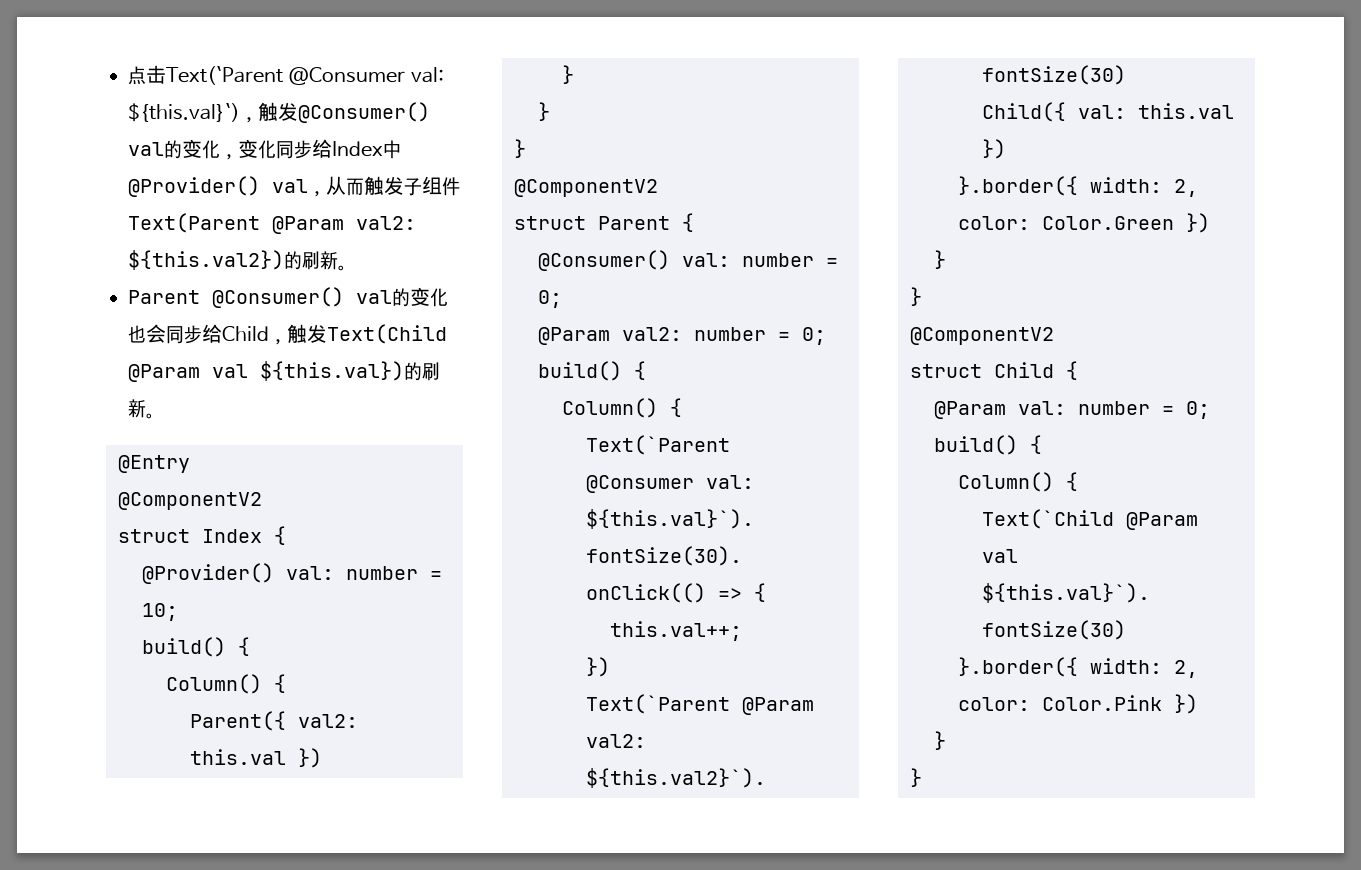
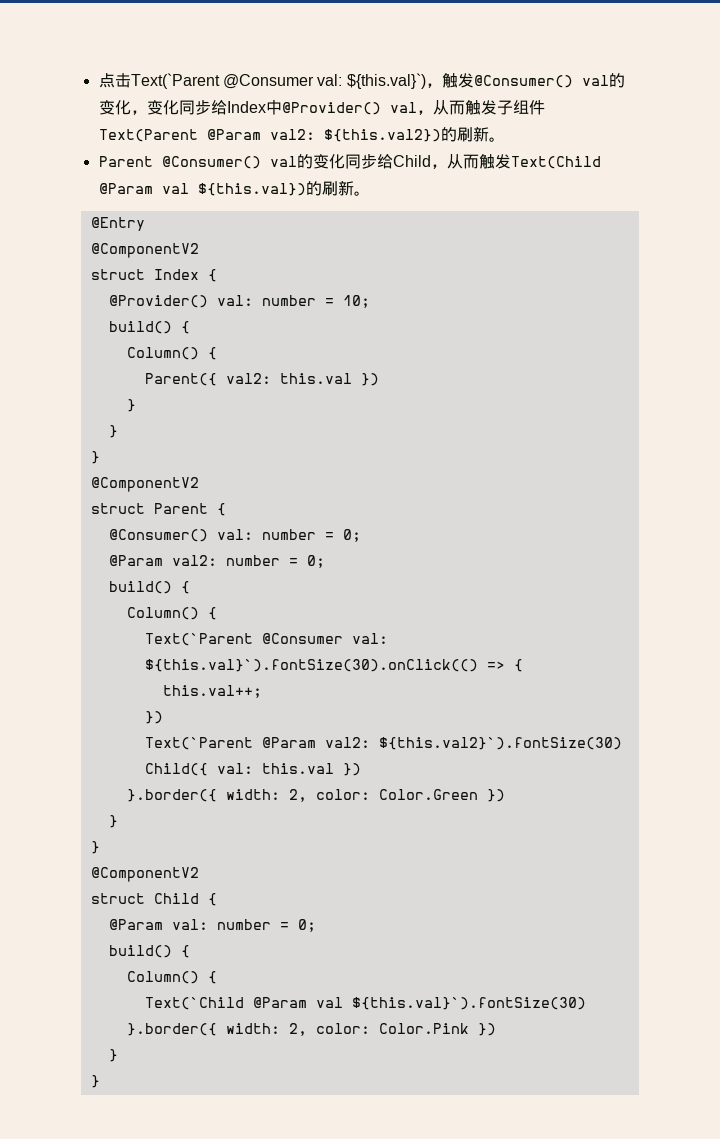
- Parent @Consumer() val的变化也会同步给Child，触发Text(Child @Param val ${this.val})的刷新。
+ Parent @Consumer() val的变化同步给Child，从而触发Text(Child @Param val ${this.val})的刷新。

